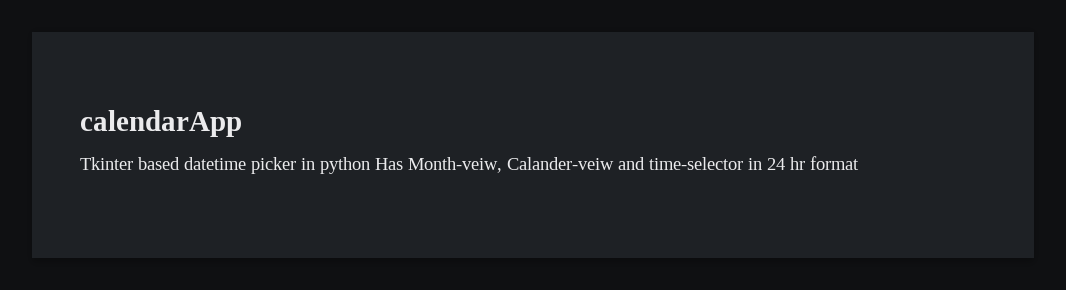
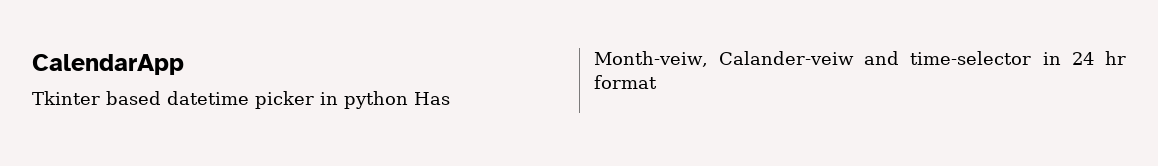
- calendarApp
+ CalendarApp

